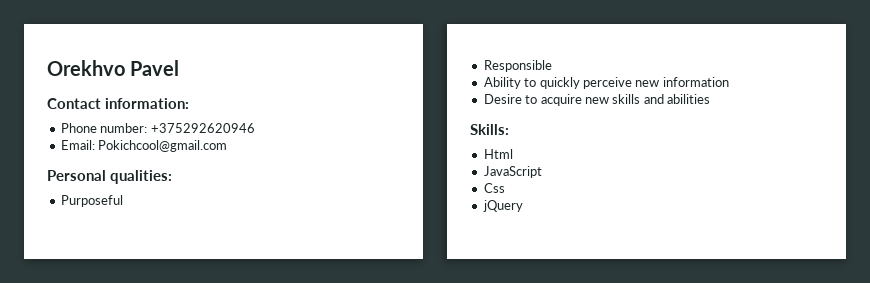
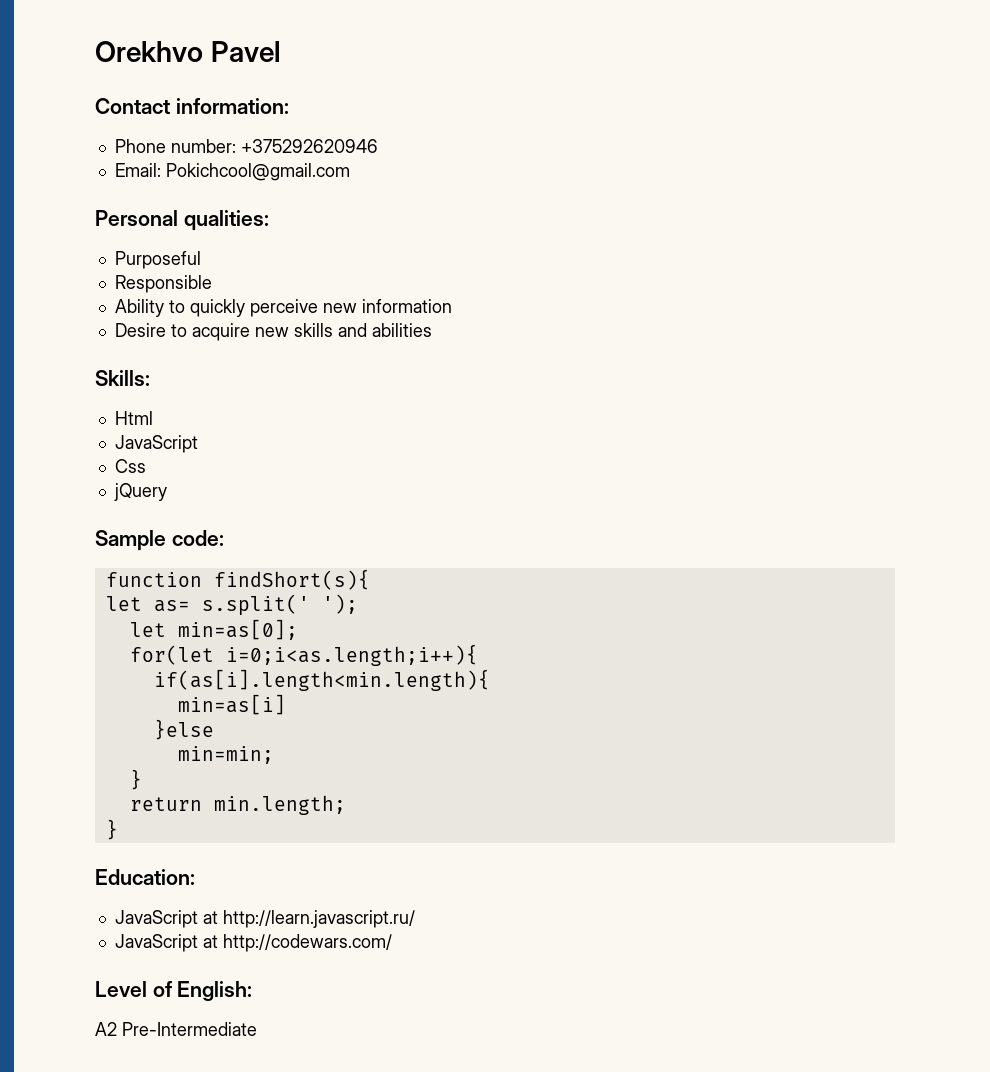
+ Sample code:
+ function findShort(s){
+ let as= s.split(' ');
+ let min=as[0];
+ for(let i=0;i<as.length;i++){
+ if(as[i].length<min.length){
+ min=as[i]
+ }else
+ min=min;
+ }
+ return min.length;
+ }
+ Education:
+ JavaScript at http://learn.javascript.ru/
+ JavaScript at http://codewars.com/
+ Level of English:
+ A2 Pre-Intermediate

